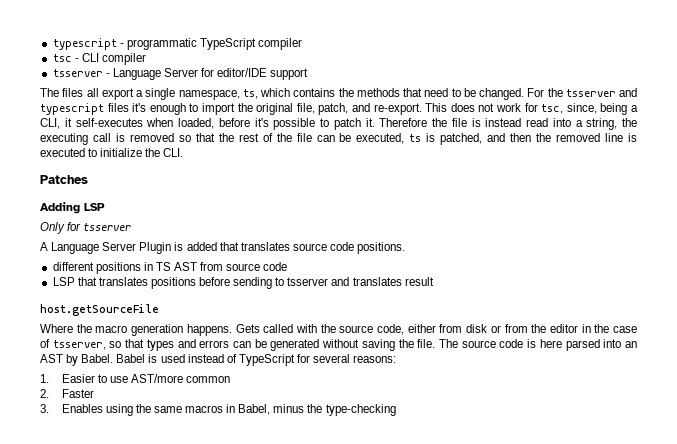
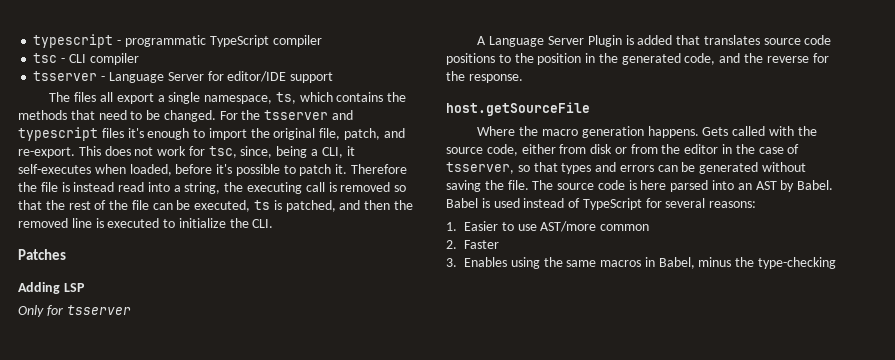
- A Language Server Plugin is added that translates source code positions.
- different positions in TS AST from source code
- LSP that translates positions before sending to tsserver and translates result
+ A Language Server Plugin is added that translates source code positions to the position in the generated code, and the reverse for the response.

